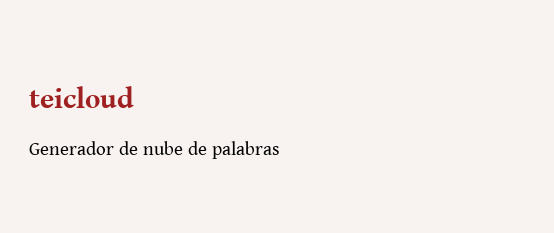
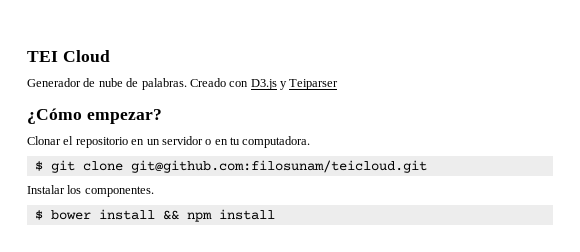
- teicloud
+ TEI Cloud
- Generador de nube de palabras
+ Generador de nube de palabras. Creado con D3.js y Teiparser
+ ¿Cómo empezar?
+ Clonar el repositorio en un servidor o en tu computadora.
+ $ git clone git@github.com:filosunam/teicloud.git
+ Instalar los componentes.
+ $ bower install && npm install

